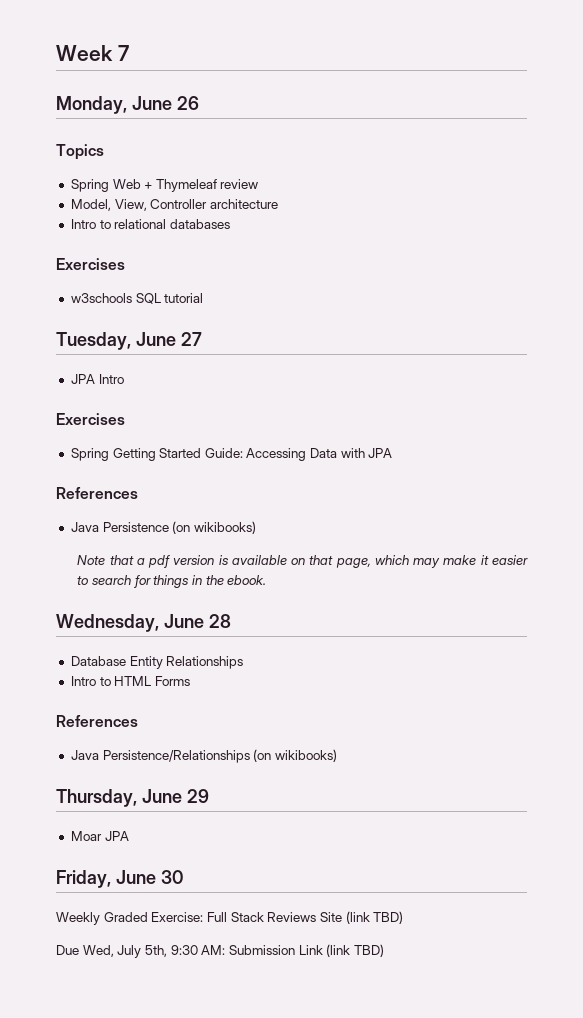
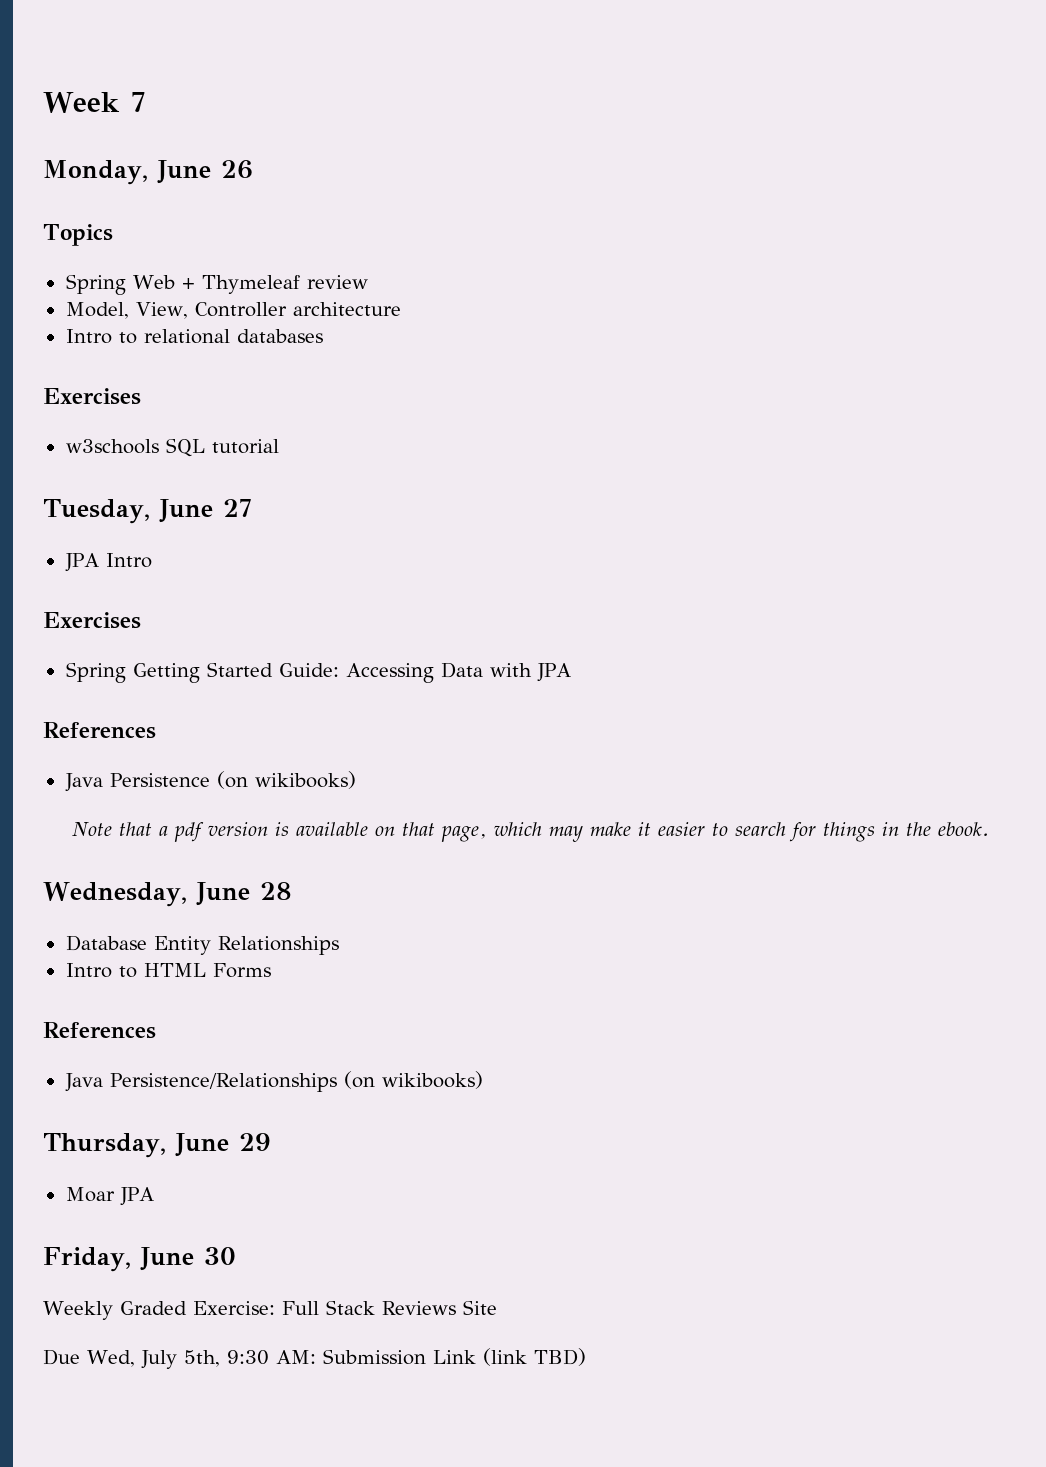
- Weekly Graded Exercise: Full Stack Reviews Site (link TBD)
+ Weekly Graded Exercise: Full Stack Reviews Site

